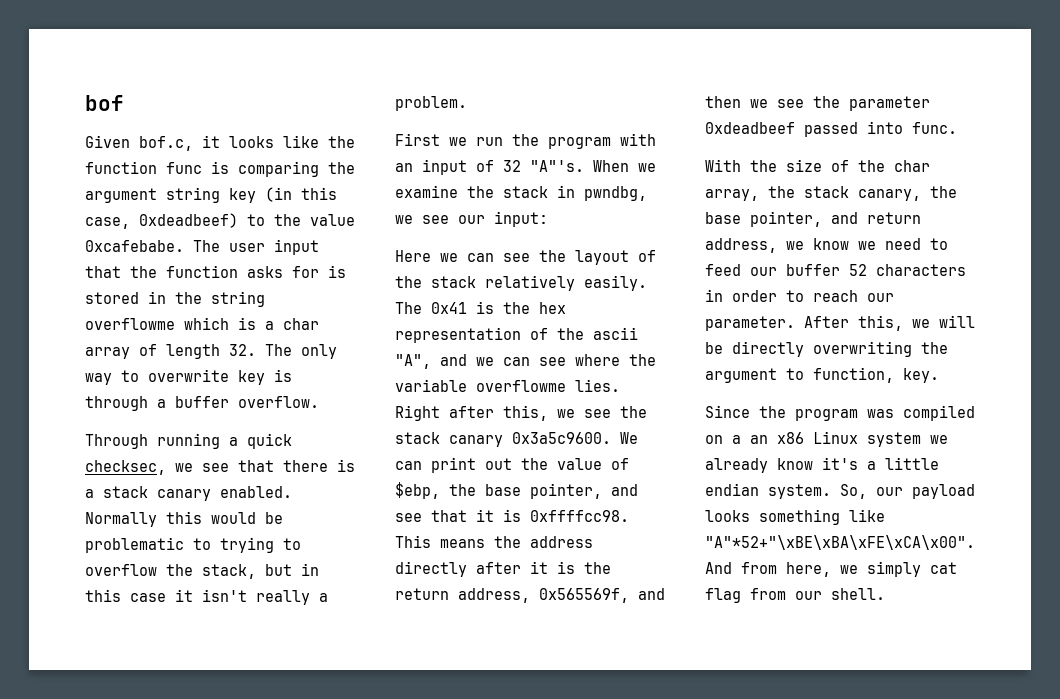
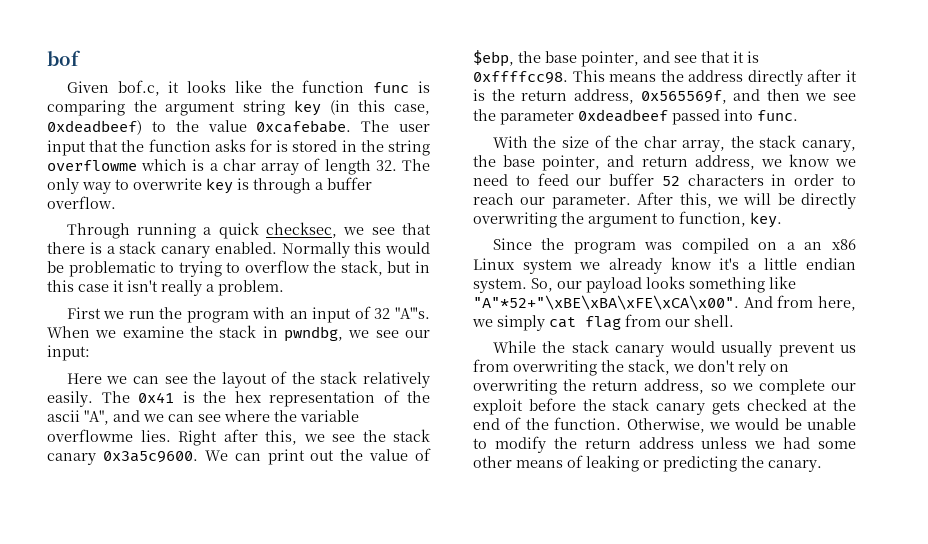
+ While the stack canary would usually prevent us from overwriting the stack, we don't rely on overwriting the return address, so we complete our exploit before the stack canary gets checked at the end of the function. Otherwise, we would be unable to modify the return address unless we had some other means of leaking or predicting the canary.

